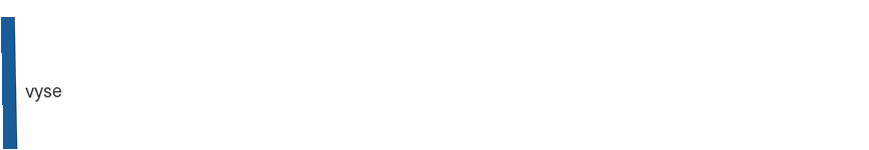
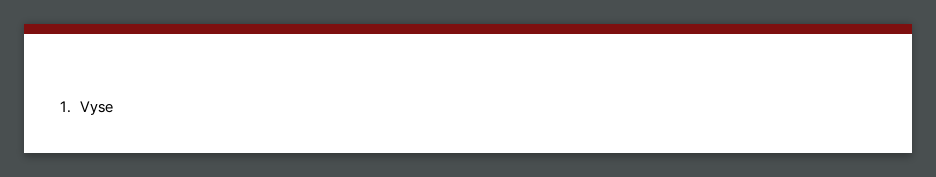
- vyse
+ 1. Vyse

